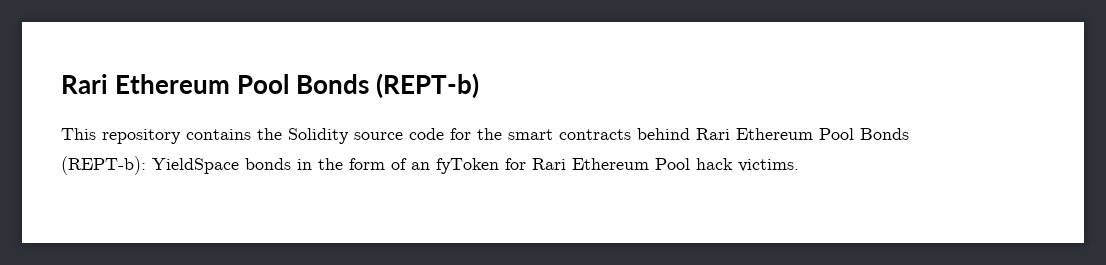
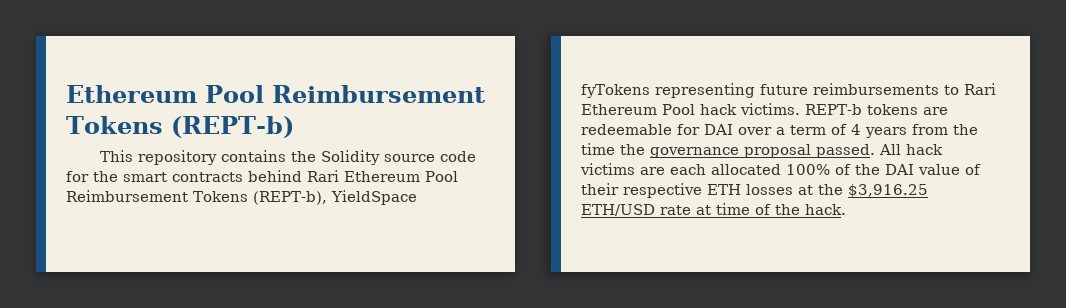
- Rari Ethereum Pool Bonds (REPT-b)
+ Ethereum Pool Reimbursement Tokens (REPT-b)
- This repository contains the Solidity source code for the smart contracts behind Rari Ethereum Pool Bonds (REPT-b): YieldSpace bonds in the form of an fyToken for Rari Ethereum Pool hack victims.
+ This repository contains the Solidity source code for the smart contracts behind Rari Ethereum Pool Reimbursement Tokens (REPT-b), YieldSpace fyTokens representing future reimbursements to Rari Ethereum Pool hack victims.
+ REPT-b tokens are redeemable for DAI over a term of 4 years from the time the governance proposal passed. All hack victims are each allocated 100% of the DAI value of their respective ETH losses at the $3,916.25 ETH/USD rate at time of the hack.

